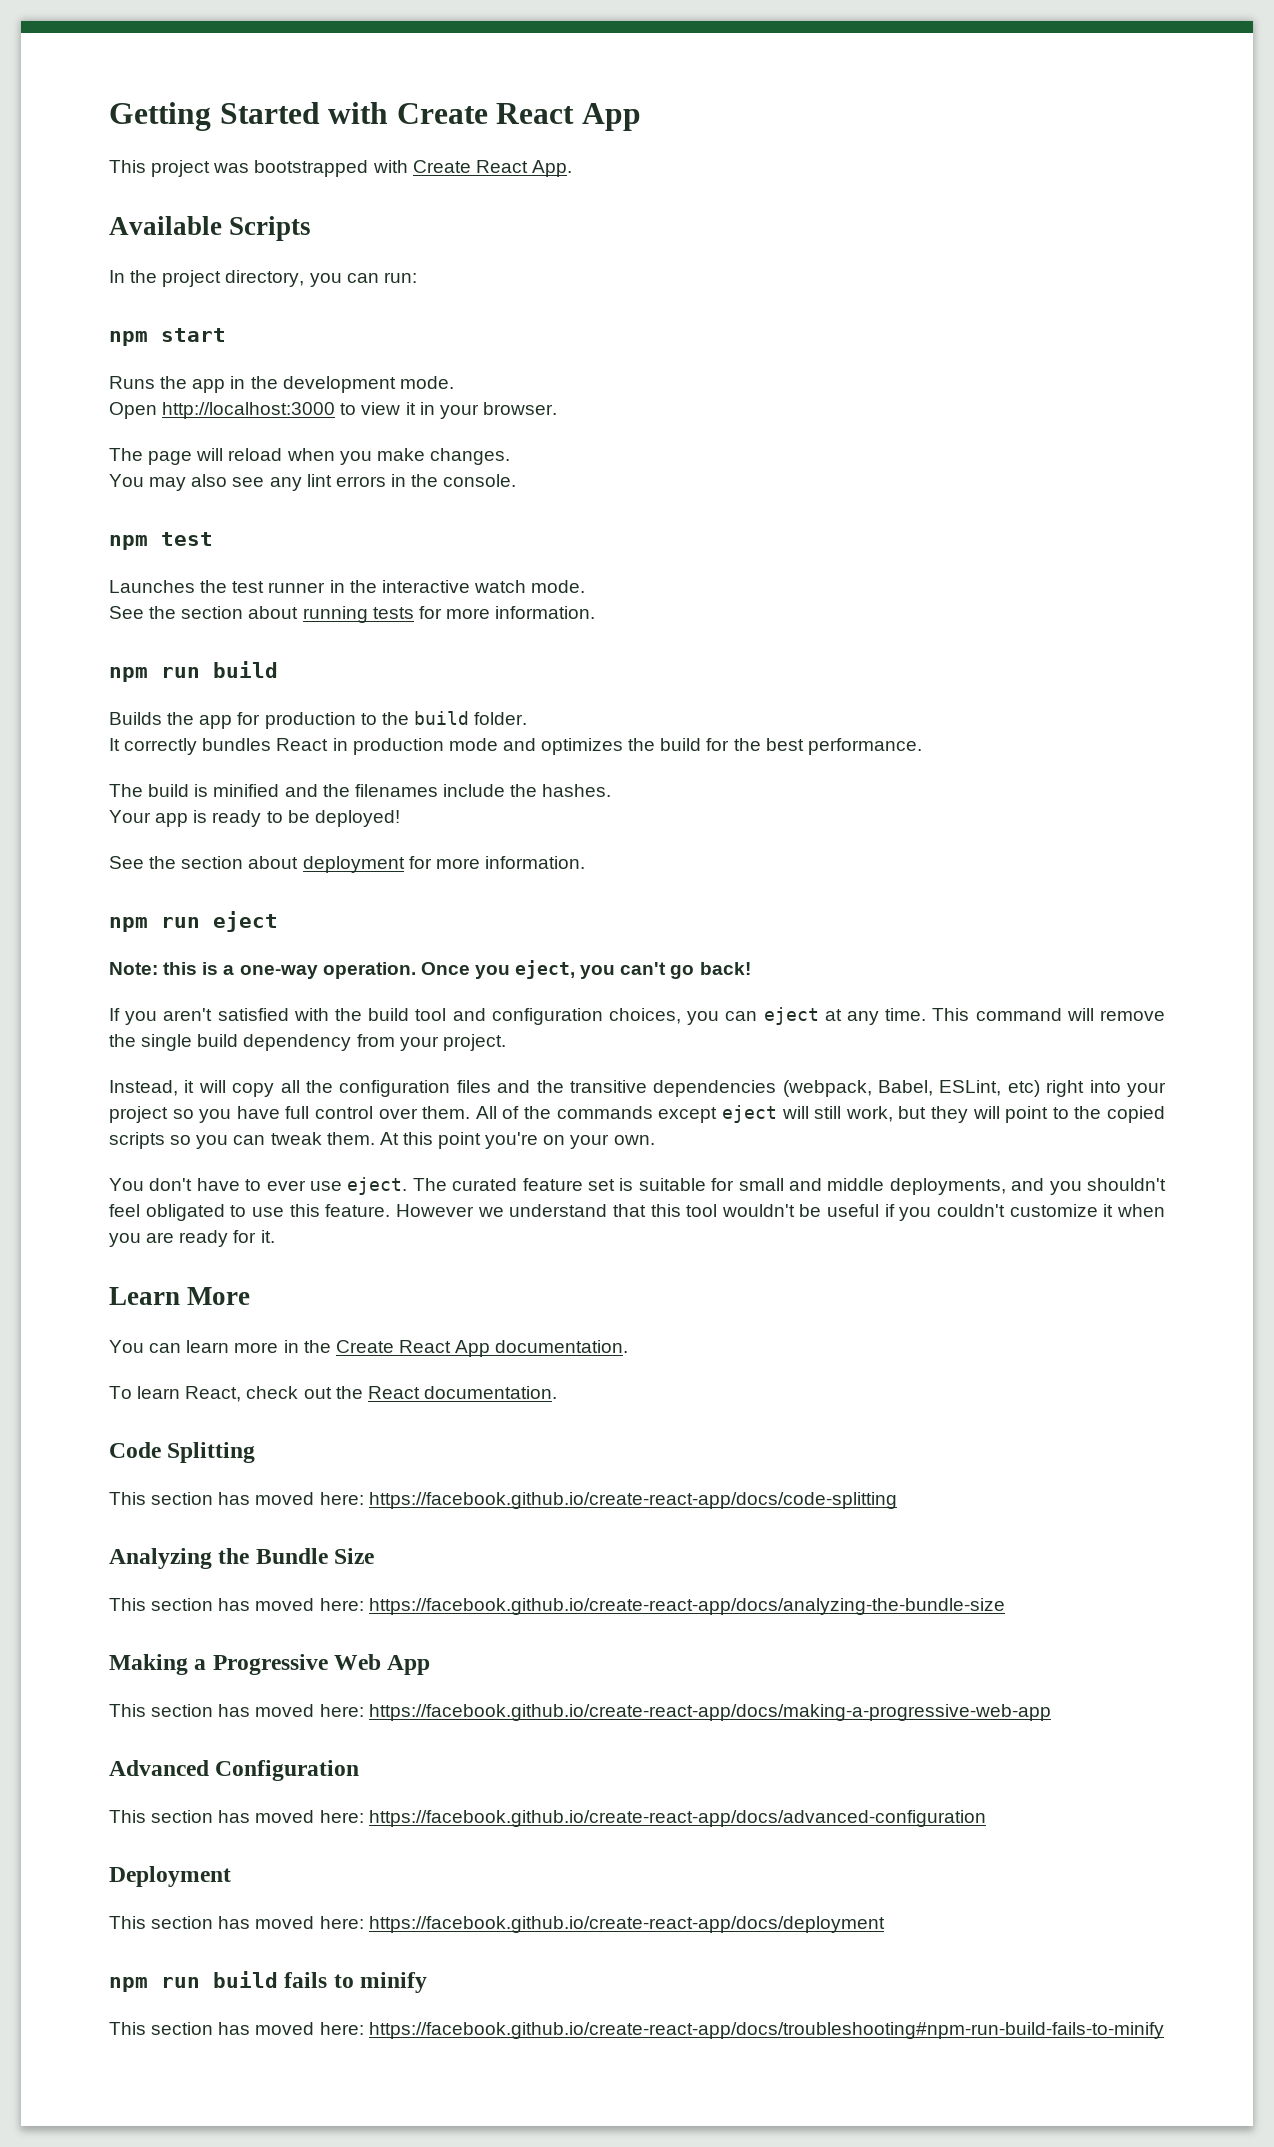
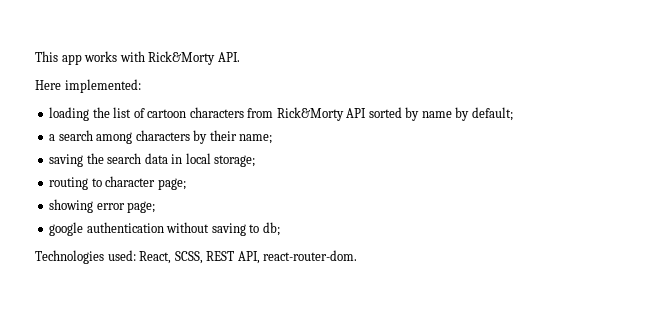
- Getting Started with Create React App
- This project was bootstrapped with Create React App.
- Available Scripts
- In the project directory, you can run:
- npm start
- Runs the app in the development mode.
- Open http://localhost:3000 to view it in your browser.
- The page will reload when you make changes.
- You may also see any lint errors in the console.
- npm test
- Launches the test runner in the interactive watch mode.
- See the section about running tests for more information.
- npm run build
- Builds the app for production to the build folder.
- It correctly bundles React in production mode and optimizes the build for the best performance.
- The build is minified and the filenames include the hashes.
- Your app is ready to be deployed!
- See the section about deployment for more information.
- npm run eject
- Note: this is a one-way operation. Once you eject, you can't go back!
- If you aren't satisfied with the build tool and configuration choices, you can eject at any time. This command will remove the single build dependency from your project.
- Instead, it will copy all the configuration files and the transitive dependencies (webpack, Babel, ESLint, etc) right into your project so you have full control over them. All of the commands except eject will still work, but they will point to the copied scripts so you can tweak them. At this point you're on your own.
- You don't have to ever use eject. The curated feature set is suitable for small and middle deployments, and you shouldn't feel obligated to use this feature. However we understand that this tool wouldn't be useful if you couldn't customize it when you are ready for it.
- Learn More
- You can learn more in the Create React App documentation.
- To learn React, check out the React documentation.
- Code Splitting
- This section has moved here: https://facebook.github.io/create-react-app/docs/code-splitting
- Analyzing the Bundle Size
- This section has moved here: https://facebook.github.io/create-react-app/docs/analyzing-the-bundle-size
- Making a Progressive Web App
- This section has moved here: https://facebook.github.io/create-react-app/docs/making-a-progressive-web-app
- Advanced Configuration
- This section has moved here: https://facebook.github.io/create-react-app/docs/advanced-configuration
- Deployment
- This section has moved here: https://facebook.github.io/create-react-app/docs/deployment
- npm run build fails to minify
- This section has moved here: https://facebook.github.io/create-react-app/docs/troubleshooting#npm-run-build-fails-to-minify
+ This app works with Rick&Morty API.
+ Here implemented:
+ loading the list of cartoon characters from Rick&Morty API sorted by name by default;
+ a search among characters by their name;
+ saving the search data in local storage;
+ routing to character page;
+ showing error page;
+ google authentication without saving to db;
+ Technologies used: React, SCSS, REST API, react-router-dom.

